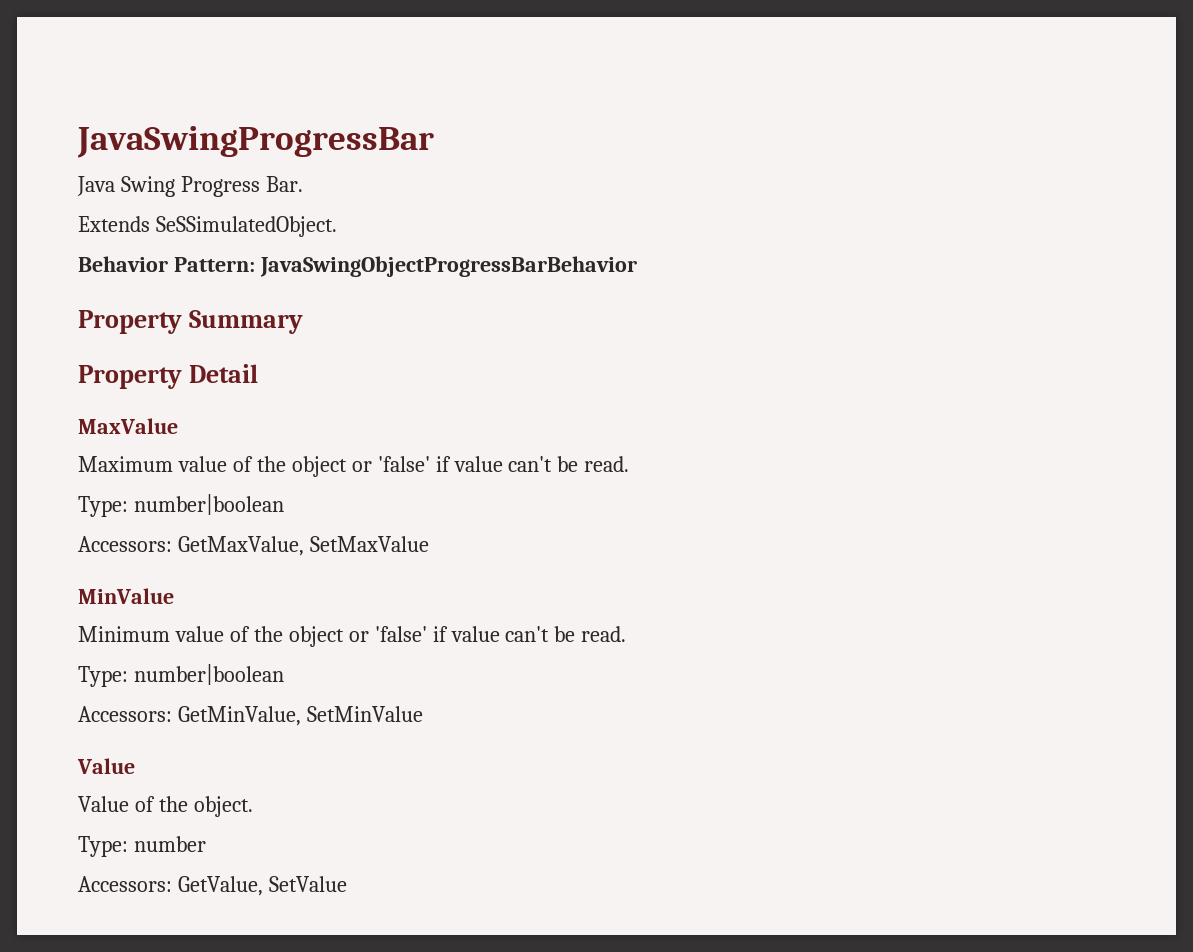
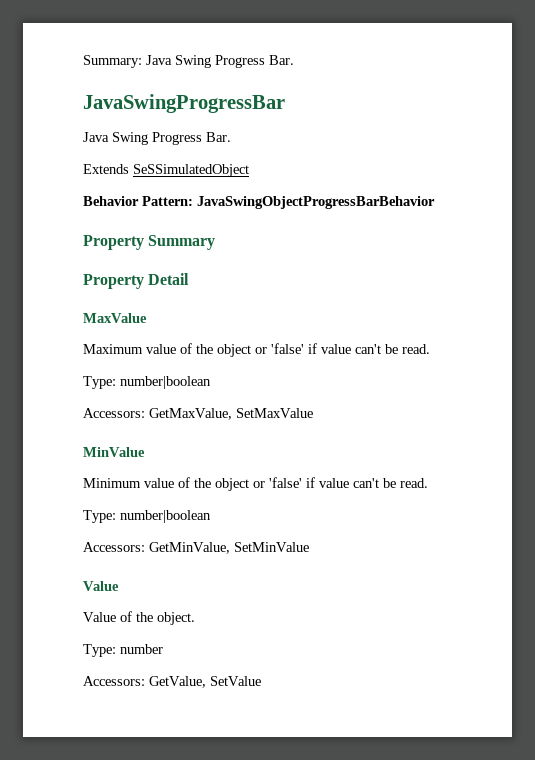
+ Summary: Java Swing Progress Bar.
- Extends SeSSimulatedObject.
+ Extends SeSSimulatedObject

